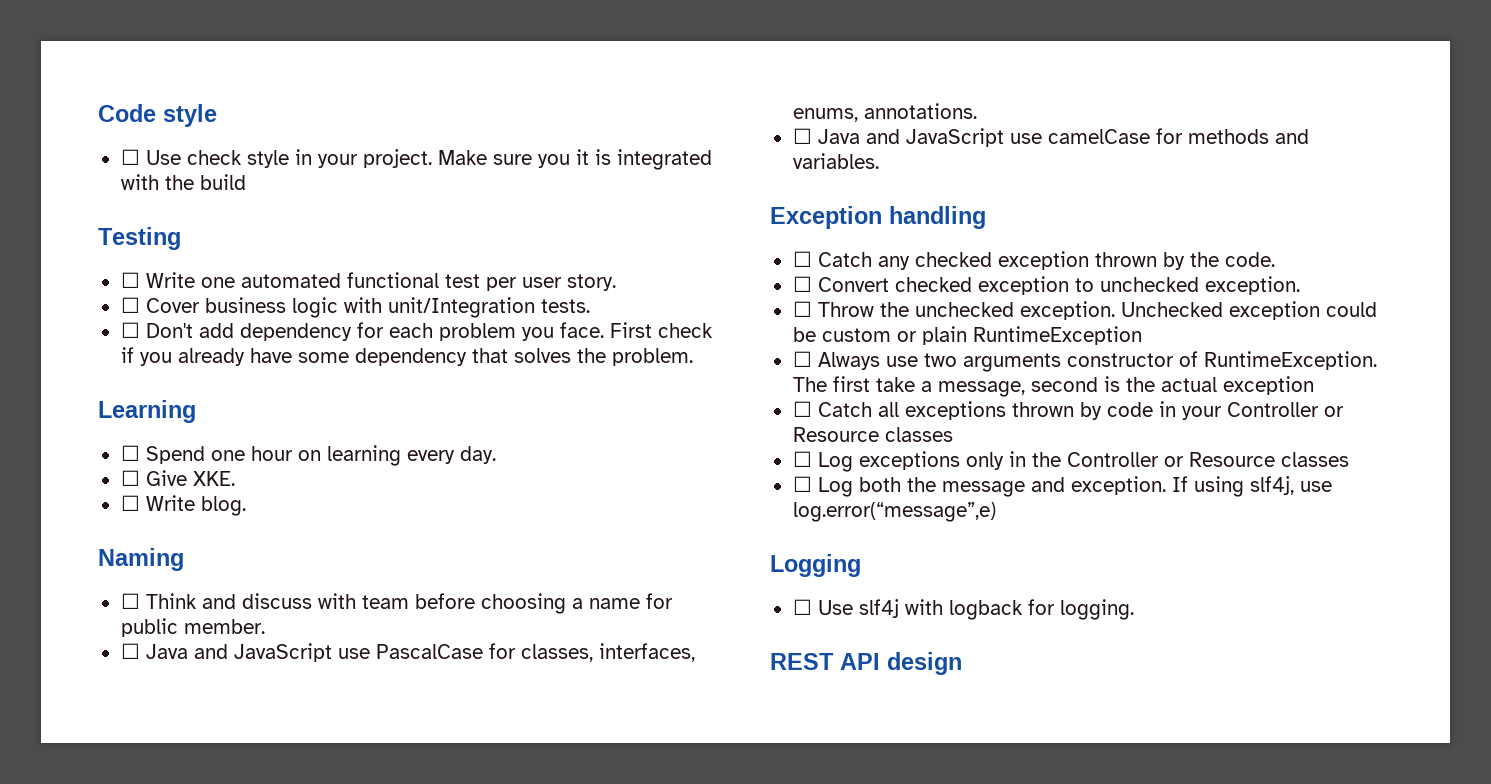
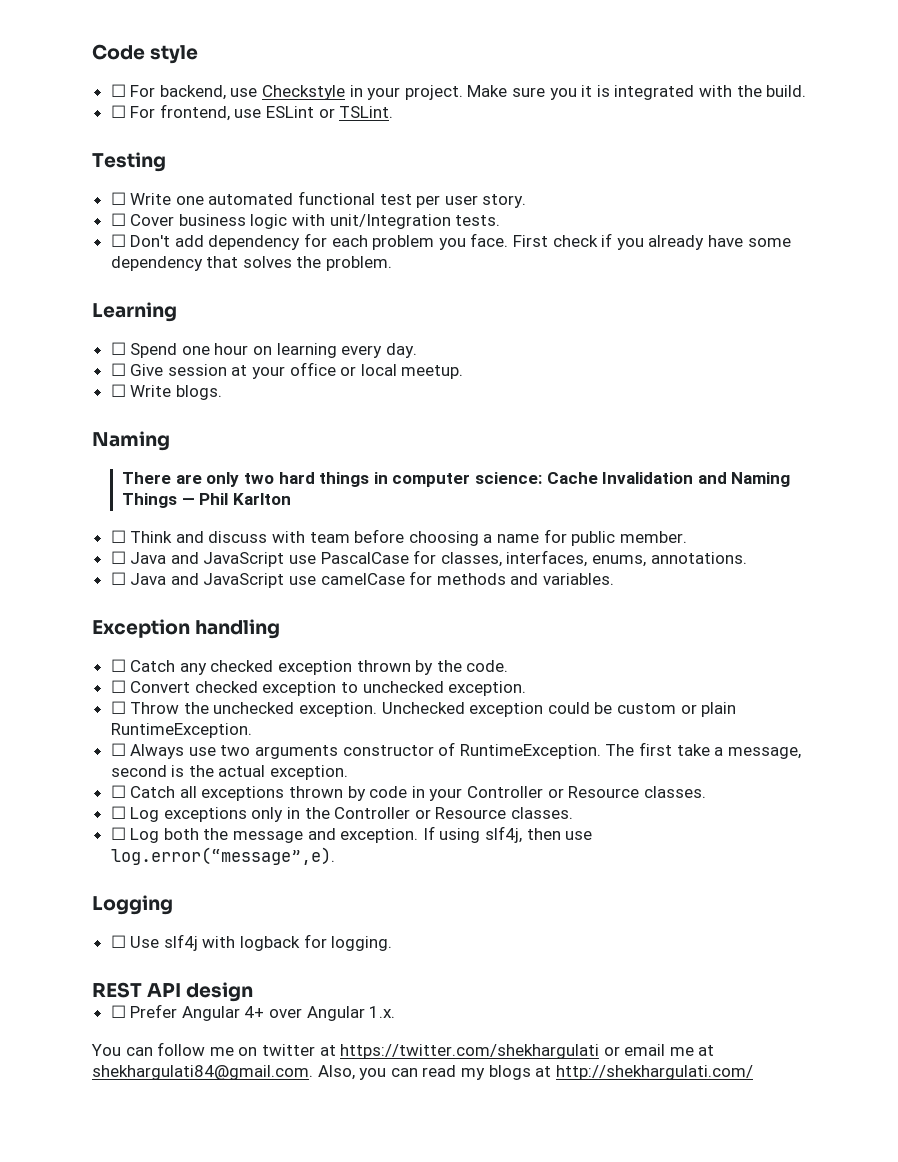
- ☐ Use check style in your project.
+ ☐ For backend, use Checkstyle in your project.
- Make sure you it is integrated with the build
+ Make sure you it is integrated with the build.
+ ☐ For frontend, use ESLint or TSLint.
- ☐ Give XKE.
- ☐ Write blog.
+ ☐ Give session at your office or local meetup.
+ ☐ Write blogs.
  Naming
+ There are only two hard things in computer science: Cache Invalidation and Naming Things — Phil Karlton
- Unchecked exception could be custom or plain RuntimeException
+ Unchecked exception could be custom or plain RuntimeException.
- The first take a message, second is the actual exception
+ The first take a message, second is the actual exception.
- ☐ Catch all exceptions thrown by code in your Controller or Resource classes
+ ☐ Catch all exceptions thrown by code in your Controller or Resource classes.
- ☐ Log exceptions only in the Controller or Resource classes
+ ☐ Log exceptions only in the Controller or Resource classes.
- If using slf4j, use log.error(“message”,e)
+ If using slf4j, then use log.error(“message”,e).
+ ☐ Prefer Angular 4+ over Angular 1.x.
+ You can follow me on twitter at https://twitter.com/shekhargulati or email me at shekhargulati84@gmail.com. Also, you can read my blogs at http://shekhargulati.com/

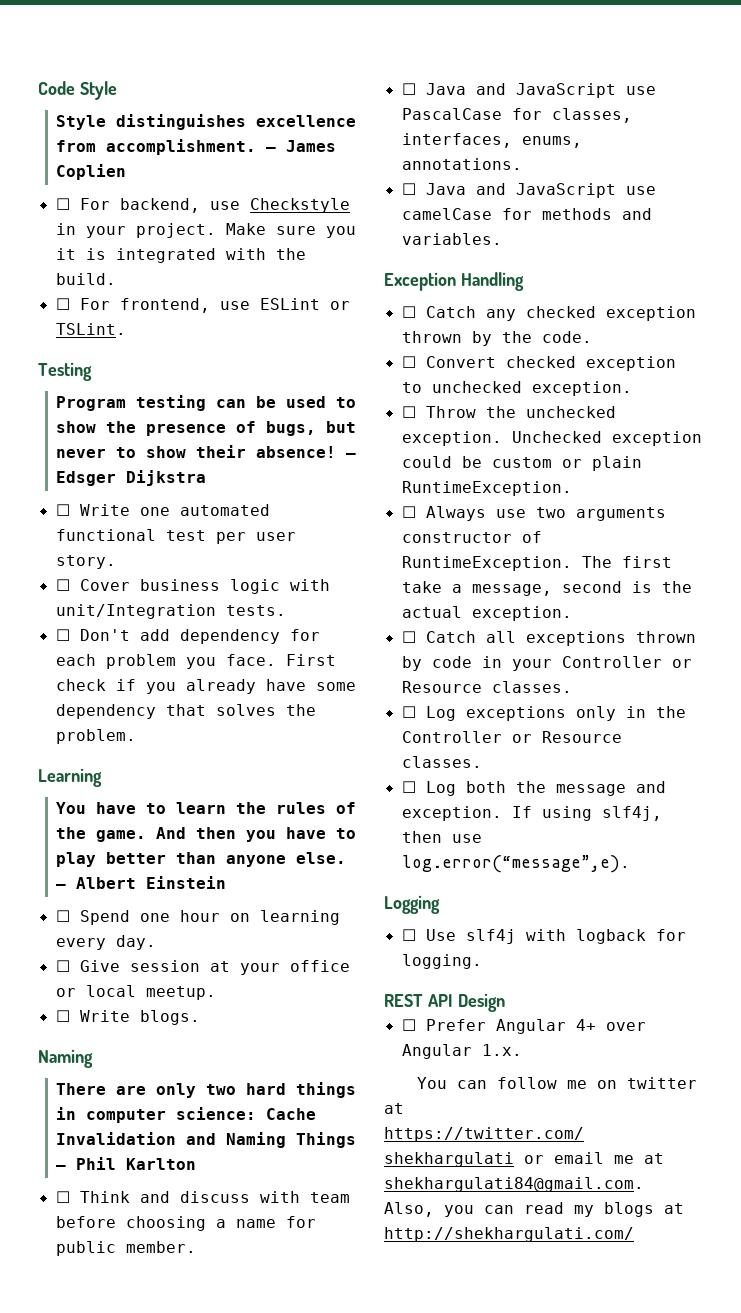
- Code style
+ Code Style
+ Style distinguishes excellence from accomplishment. — James Coplien
+ Program testing can be used to show the presence of bugs, but never to show their absence! — Edsger Dijkstra
+ You have to learn the rules of the game. And then you have to play better than anyone else. — Albert Einstein
- Exception handling
+ Exception Handling
- REST API design
+ REST API Design

